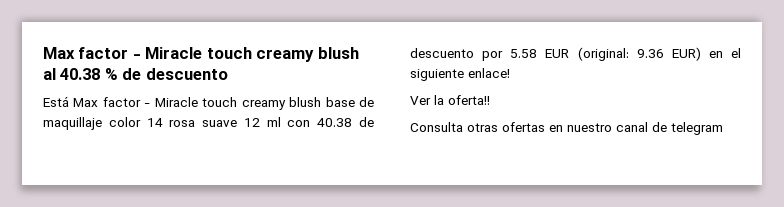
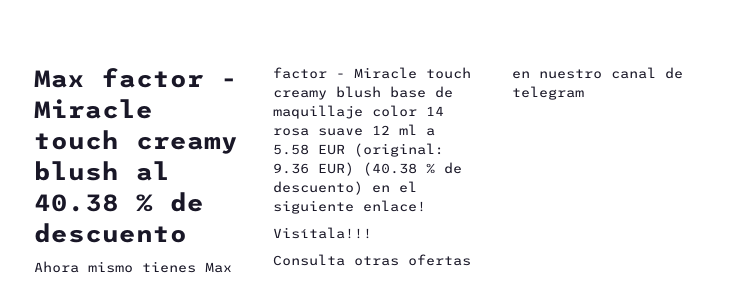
- Está Max factor - Miracle touch creamy blush base de maquillaje color 14 rosa suave 12 ml con 40.38 de descuento por 5.58 EUR (original: 9.36 EUR) en el siguiente enlace!
+ Ahora mismo tienes Max factor - Miracle touch creamy blush base de maquillaje color 14 rosa suave 12 ml a 5.58 EUR (original: 9.36 EUR) (40.38 % de descuento) en el siguiente enlace!
- Ver la oferta!!
+ Visítala!!!

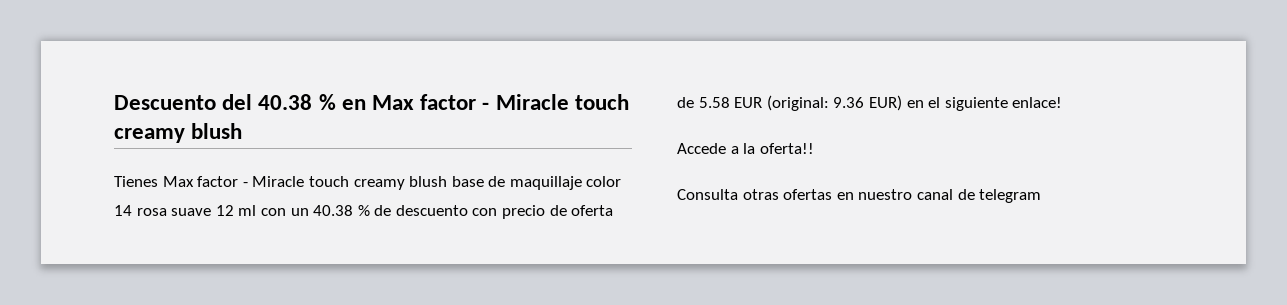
- Max factor - Miracle touch creamy blush al 40.38 % de descuento
- Ahora mismo tienes Max factor - Miracle touch creamy blush base de maquillaje color 14 rosa suave 12 ml a 5.58 EUR (original: 9.36 EUR) (40.38 % de descuento) en el siguiente enlace!
+ Descuento del 40.38 % en Max factor - Miracle touch creamy blush
+ Tienes Max factor - Miracle touch creamy blush base de maquillaje color 14 rosa suave 12 ml con un 40.38 % de descuento con precio de oferta de 5.58 EUR (original: 9.36 EUR) en el siguiente enlace!
- Visítala!!!
+ Accede a la oferta!!

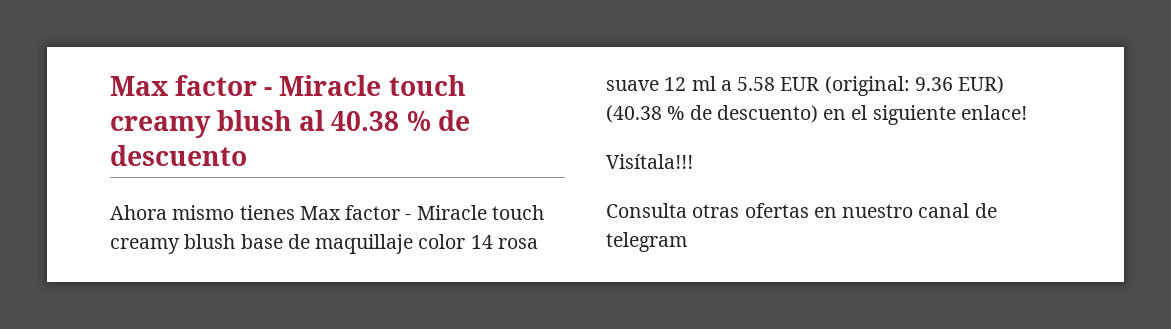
- Descuento del 40.38 % en Max factor - Miracle touch creamy blush
- Tienes Max factor - Miracle touch creamy blush base de maquillaje color 14 rosa suave 12 ml con un 40.38 % de descuento con precio de oferta de 5.58 EUR (original: 9.36 EUR) en el siguiente enlace!
+ Max factor - Miracle touch creamy blush al 40.38 % de descuento
+ Ahora mismo tienes Max factor - Miracle touch creamy blush base de maquillaje color 14 rosa suave 12 ml a 5.58 EUR (original: 9.36 EUR) (40.38 % de descuento) en el siguiente enlace!
- Accede a la oferta!!
+ Visítala!!!

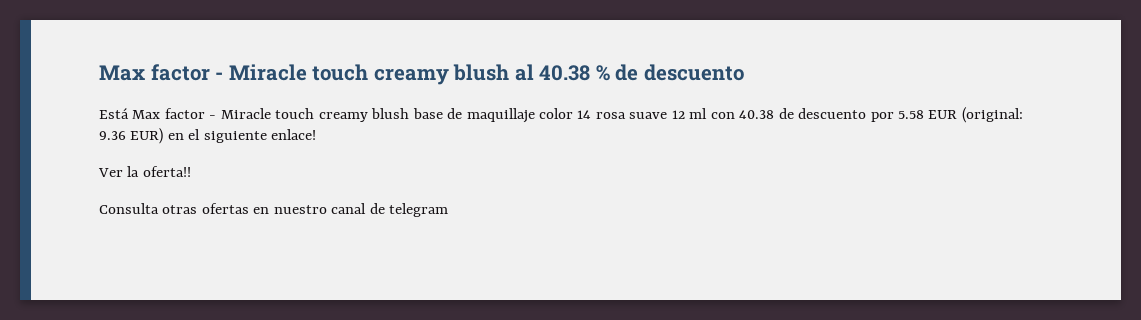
- Ahora mismo tienes Max factor - Miracle touch creamy blush base de maquillaje color 14 rosa suave 12 ml a 5.58 EUR (original: 9.36 EUR) (40.38 % de descuento) en el siguiente enlace!
+ Está Max factor - Miracle touch creamy blush base de maquillaje color 14 rosa suave 12 ml con 40.38 de descuento por 5.58 EUR (original: 9.36 EUR) en el siguiente enlace!
- Visítala!!!
+ Ver la oferta!!

